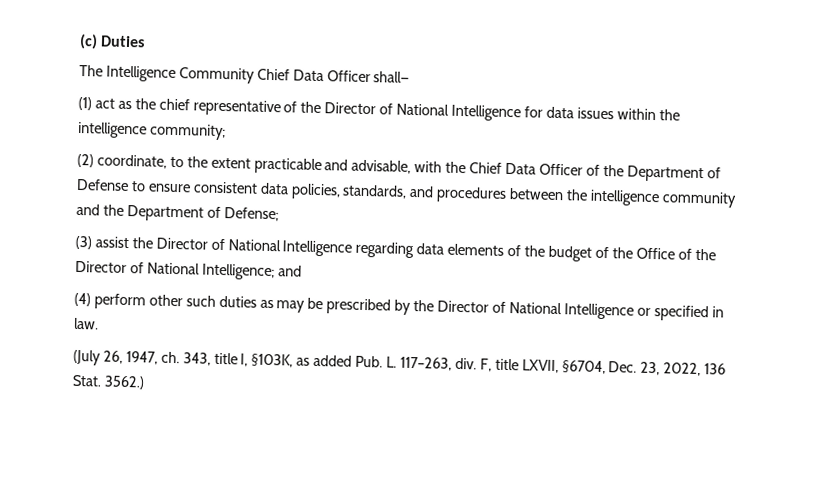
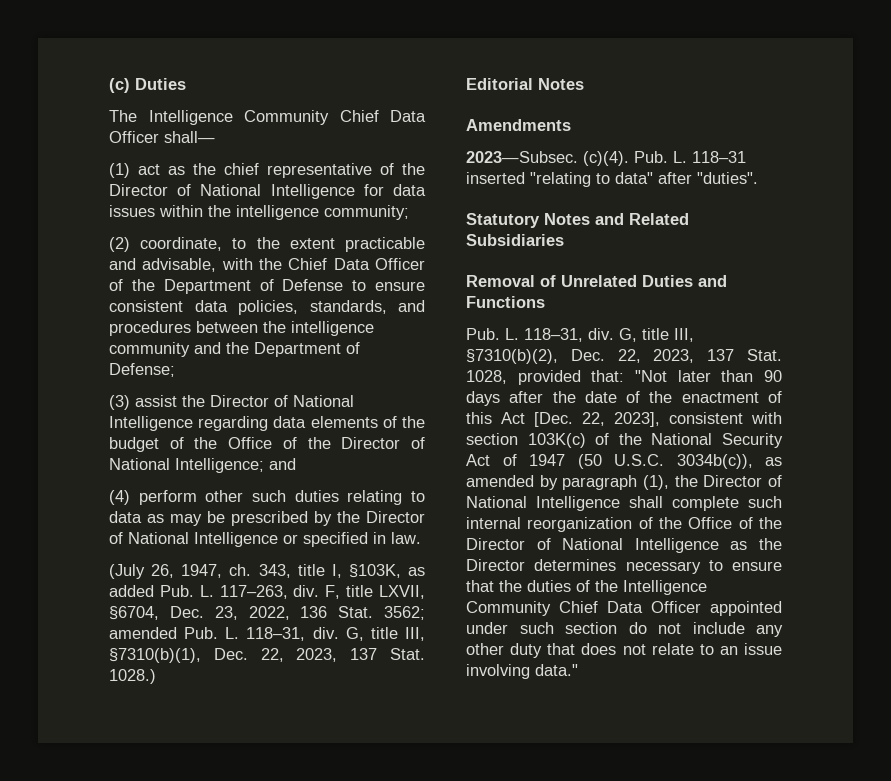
- (4) perform other such duties as may be prescribed by the Director of National Intelligence or specified in law.
+ (4) perform other such duties relating to data as may be prescribed by the Director of National Intelligence or specified in law.
- 3562.)
+ 3562; amended Pub. L. 118–31, div. G, title III, §7310(b)(1), Dec. 22, 2023, 137 Stat. 1028.)
+ Editorial Notes
+ Amendments
+ 2023—Subsec. (c)(4). Pub. L. 118–31 inserted "relating to data" after "duties".
+ Statutory Notes and Related Subsidiaries
+ Removal of Unrelated Duties and Functions
+ Pub. L. 118–31, div. G, title III, §7310(b)(2), Dec. 22, 2023, 137 Stat. 1028, provided that: "Not later than 90 days after the date of the enactment of this Act [Dec. 22, 2023], consistent with section 103K(c) of the National Security Act of 1947 (50 U.S.C. 3034b(c)), as amended by paragraph (1), the Director of National Intelligence shall complete such internal reorganization of the Office of the Director of National Intelligence as the Director determines necessary to ensure that the duties of the Intelligence Community Chief Data Officer appointed under such section do not include any other duty that does not relate to an issue involving data."

